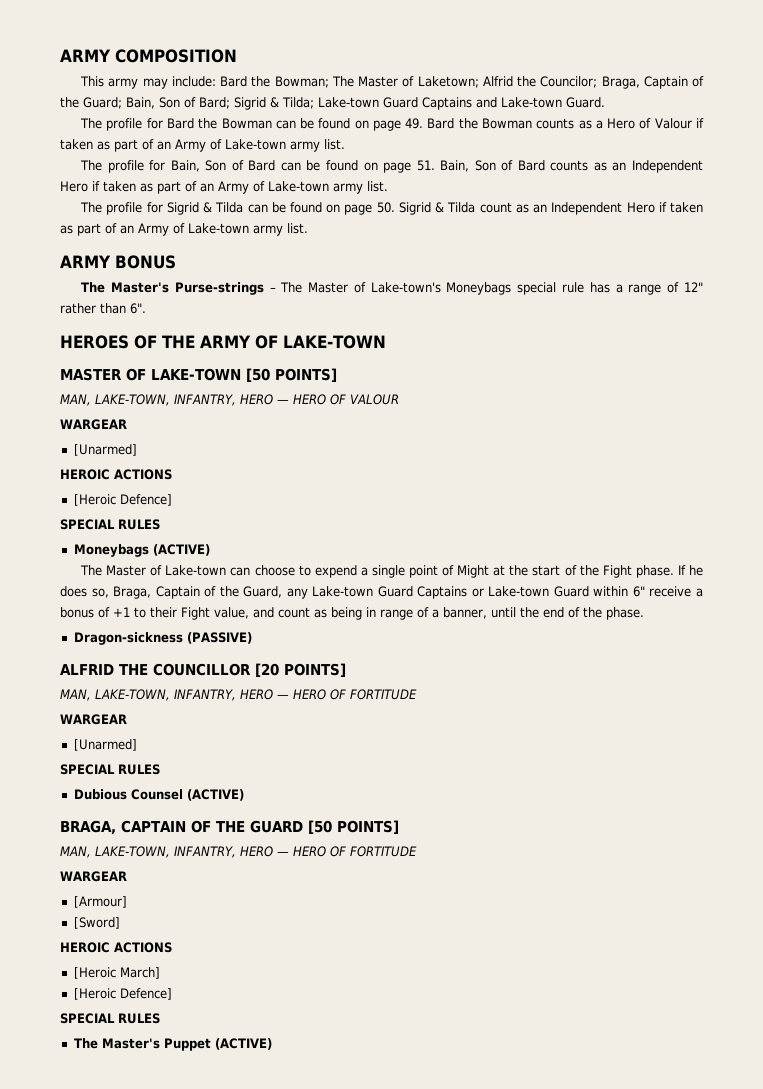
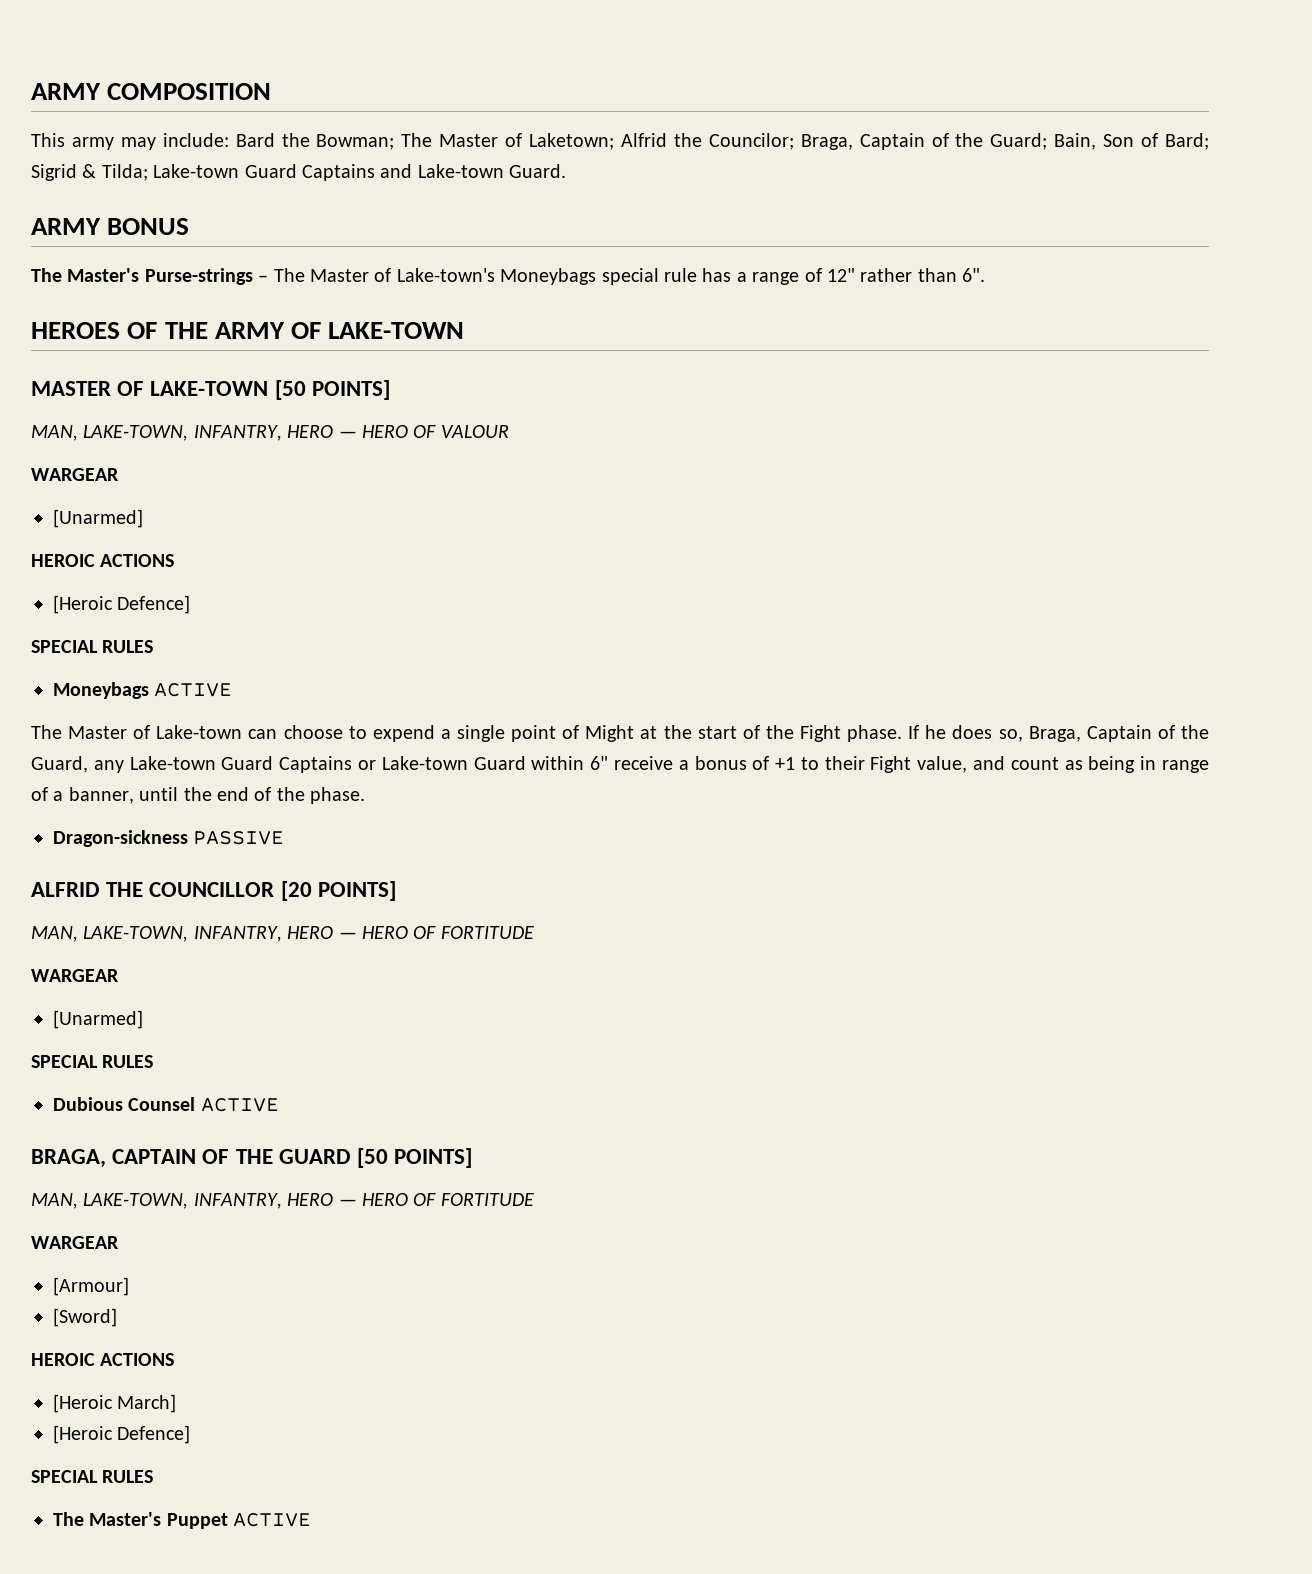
- The profile for Bard the Bowman can be found on page 49. Bard the Bowman counts as a Hero of Valour if taken as part of an Army of Lake-town army list.
- The profile for Bain, Son of Bard can be found on page 51. Bain, Son of Bard counts as an Independent Hero if taken as part of an Army of Lake-town army list.
- The profile for Sigrid & Tilda can be found on page 50. Sigrid & Tilda count as an Independent Hero if taken as part of an Army of Lake-town army list.
- Moneybags (ACTIVE)
+ Moneybags ACTIVE
- Dragon-sickness (PASSIVE)
+ Dragon-sickness PASSIVE
- Dubious Counsel (ACTIVE)
+ Dubious Counsel ACTIVE
- The Master's Puppet (ACTIVE)
+ The Master's Puppet ACTIVE

